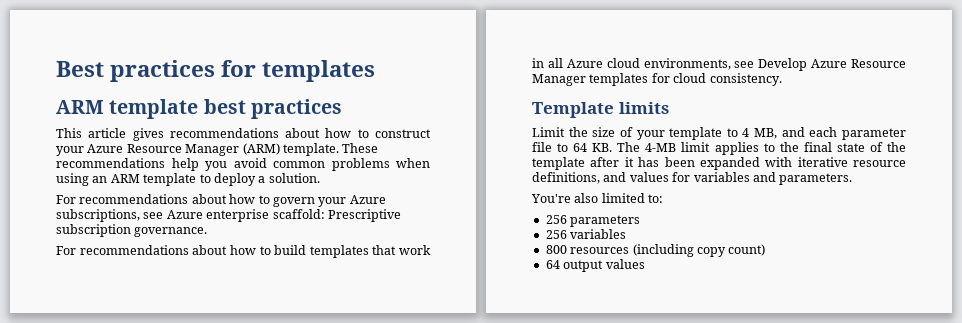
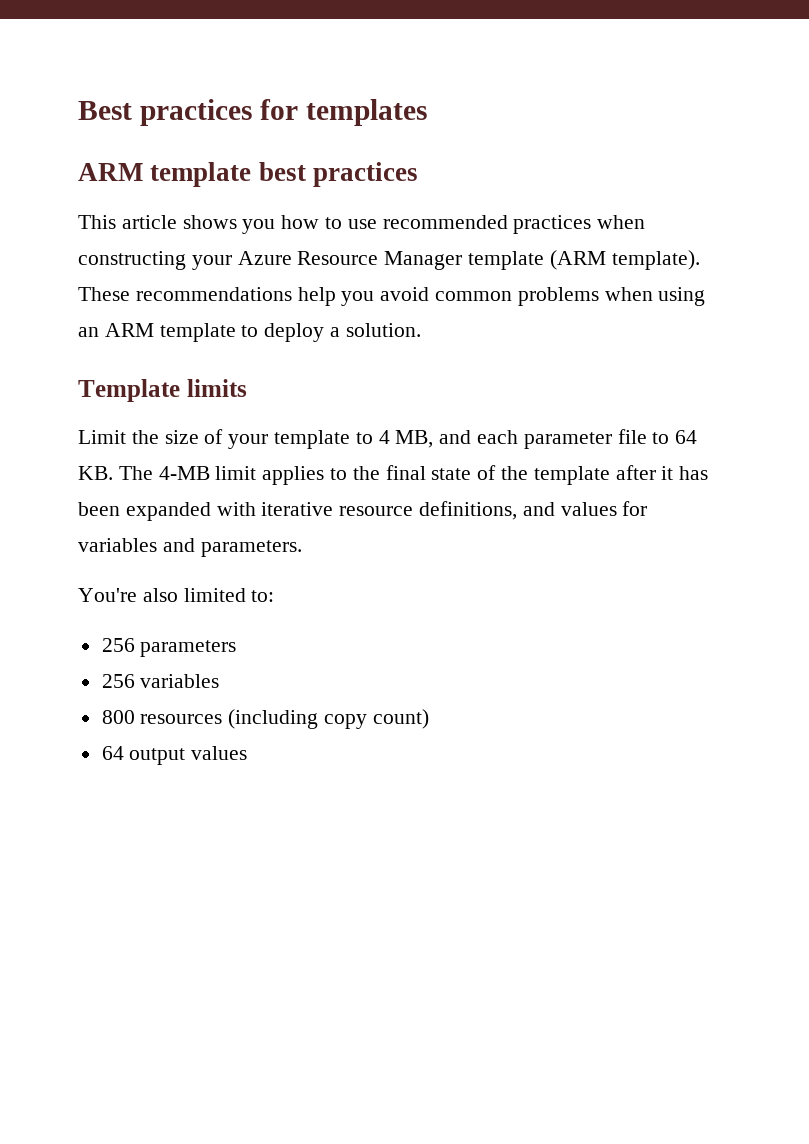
- This article gives recommendations about how to construct your Azure Resource Manager (ARM) template.
+ This article shows you how to use recommended practices when constructing your Azure Resource Manager template (ARM template).
- For recommendations about how to govern your Azure subscriptions, see Azure enterprise scaffold: Prescriptive subscription governance.
- For recommendations about how to build templates that work in all Azure cloud environments, see Develop Azure Resource Manager templates for cloud consistency.

